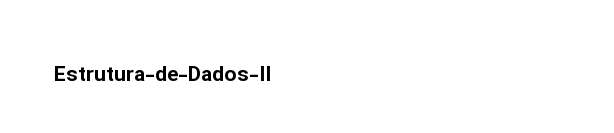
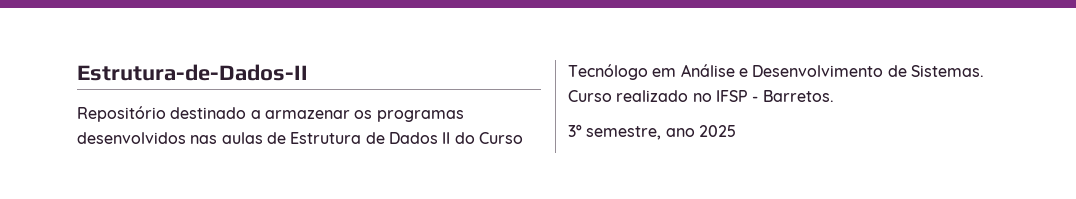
+ Repositório destinado a armazenar os programas desenvolvidos nas aulas de Estrutura de Dados II do Curso Tecnólogo em Análise e Desenvolvimento de Sistemas. Curso realizado no IFSP - Barretos.
+ 3º semestre, ano 2025

